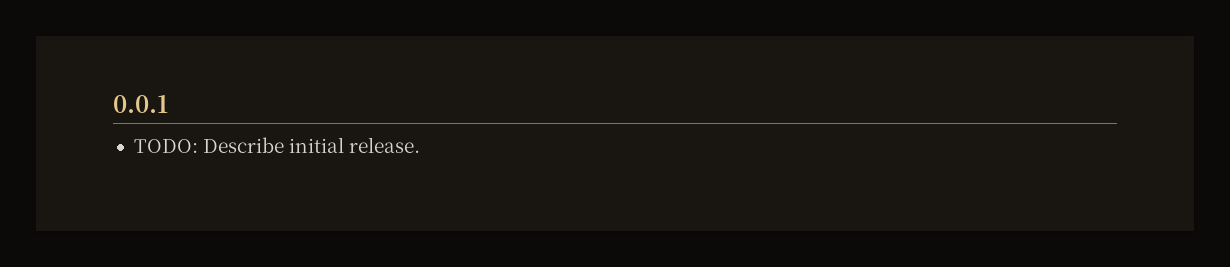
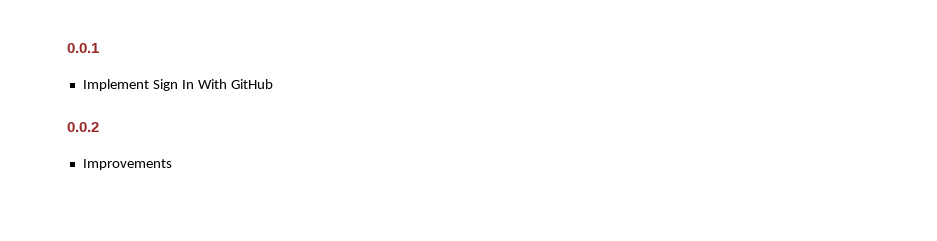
- TODO: Describe initial release.
+ Implement Sign In With GitHub
+ 0.0.2
+ Improvements

